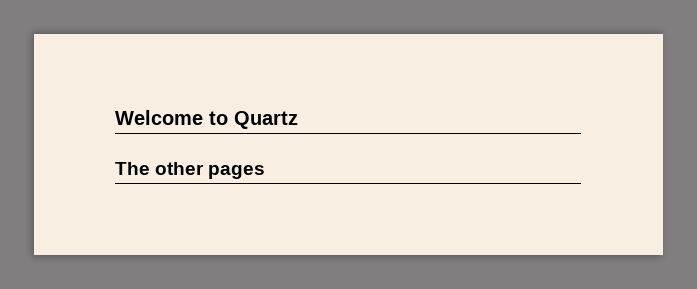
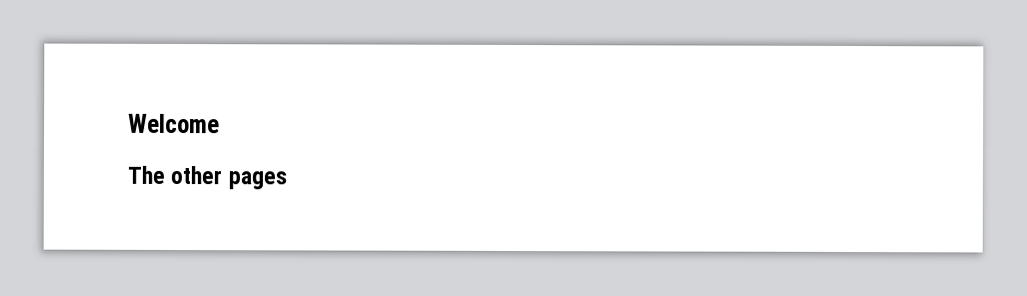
- Welcome to Quartz
+ Welcome

